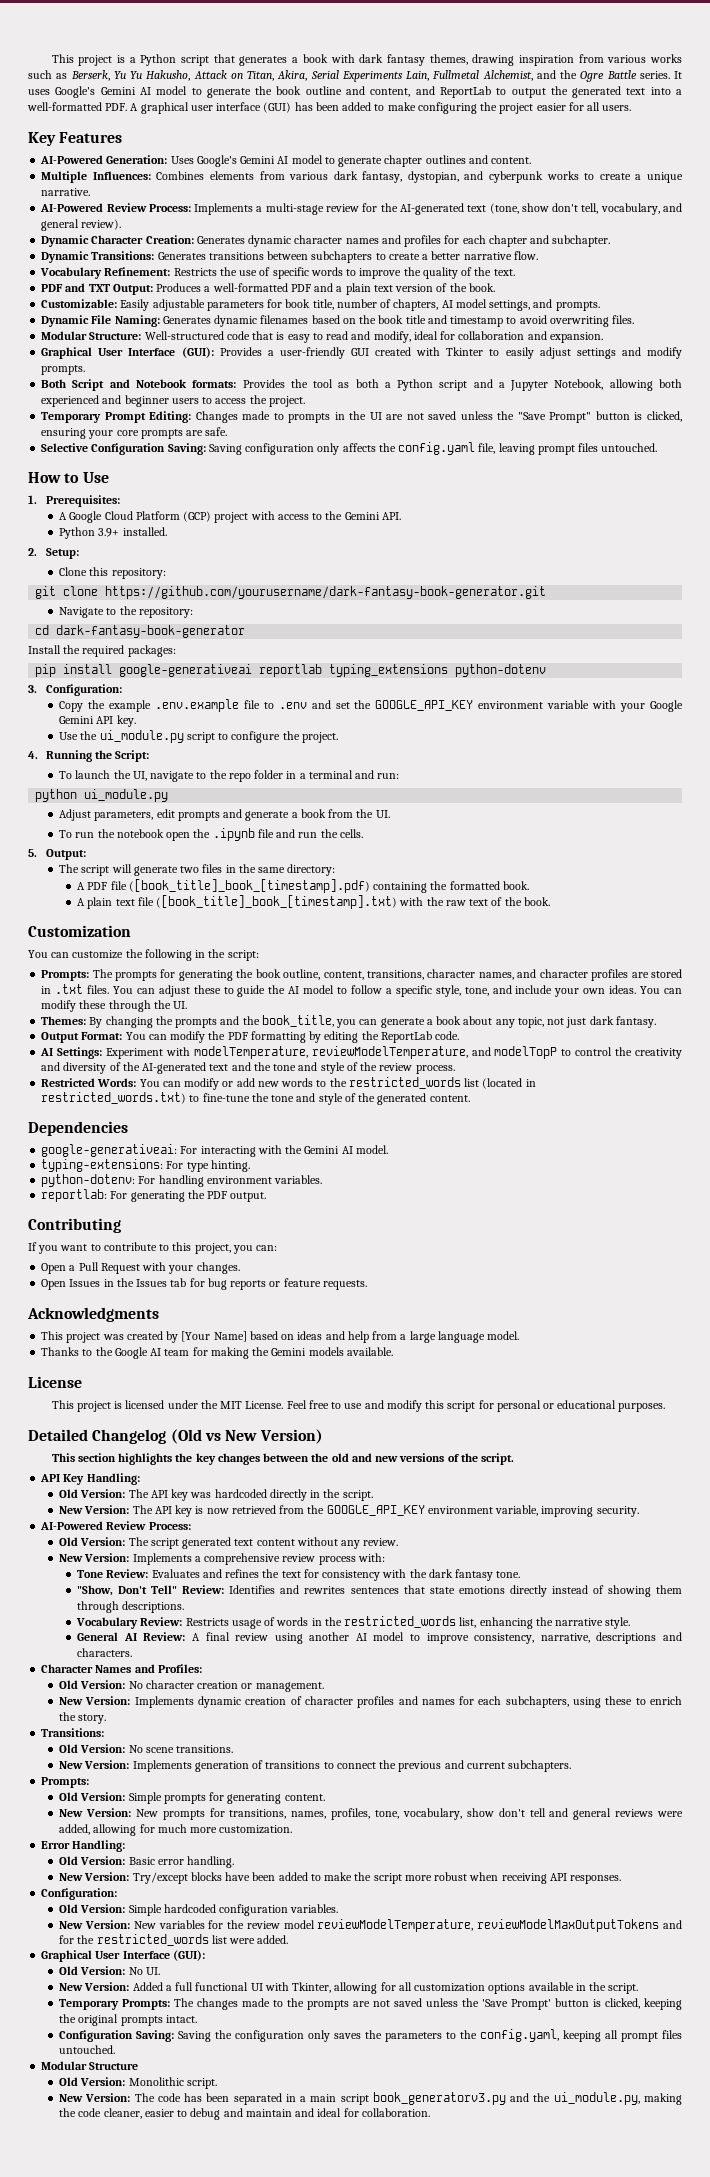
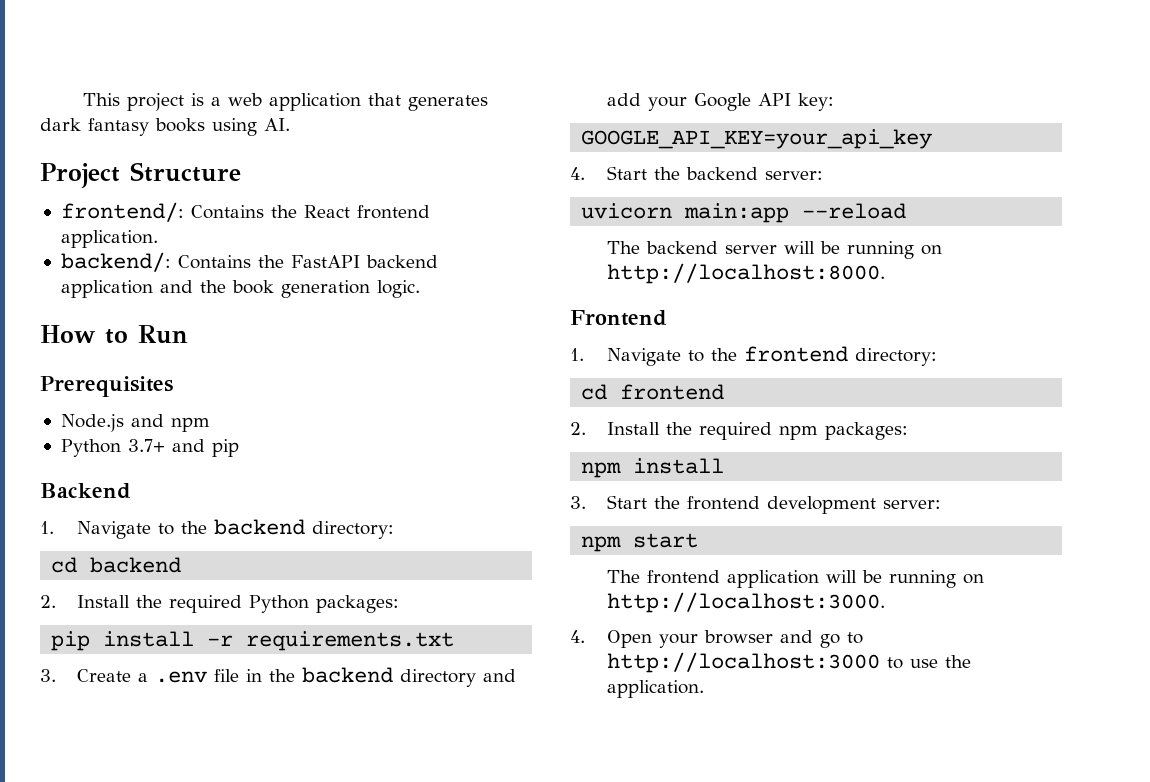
- This project is a Python script that generates a book with dark fantasy themes, drawing inspiration from various works such as Berserk, Yu Yu Hakusho, Attack on Titan, Akira, Serial Experiments Lain, Fullmetal Alchemist, and the Ogre Battle series. It uses Google's Gemini AI model to generate the book outline and content, and ReportLab to output the generated text into a well-formatted PDF. A graphical user interface (GUI) has been added to make configuring the project easier for all users.
- Key Features
- AI-Powered Generation: Uses Google's Gemini AI model to generate chapter outlines and content.
- Multiple Influences: Combines elements from various dark fantasy, dystopian, and cyberpunk works to create a unique narrative.
- AI-Powered Review Process: Implements a multi-stage review for the AI-generated text (tone, show don't tell, vocabulary, and general review).
- Dynamic Character Creation: Generates dynamic character names and profiles for each chapter and subchapter.
- Dynamic Transitions: Generates transitions between subchapters to create a better narrative flow.
- Vocabulary Refinement: Restricts the use of specific words to improve the quality of the text.
- PDF and TXT Output: Produces a well-formatted PDF and a plain text version of the book.
- Customizable: Easily adjustable parameters for book title, number of chapters, AI model settings, and prompts.
- Dynamic File Naming: Generates dynamic filenames based on the book title and timestamp to avoid overwriting files.
- Modular Structure: Well-structured code that is easy to read and modify, ideal for collaboration and expansion.
- Graphical User Interface (GUI): Provides a user-friendly GUI created with Tkinter to easily adjust settings and modify prompts.
- Both Script and Notebook formats: Provides the tool as both a Python script and a Jupyter Notebook, allowing both experienced and beginner users to access the project.
- Temporary Prompt Editing: Changes made to prompts in the UI are not saved unless the "Save Prompt" button is clicked, ensuring your core prompts are safe.
- Selective Configuration Saving: Saving configuration only affects the config.yaml file, leaving prompt files untouched.
- How to Use
- 1. Prerequisites:
- A Google Cloud Platform (GCP) project with access to the Gemini API.
- Python 3.9+ installed.
- 2. Setup:
- Clone this repository:
- git clone https://github.com/yourusername/dark-fantasy-book-generator.git
- Navigate to the repository:
- cd dark-fantasy-book-generator
- Install the required packages:
+ This project is a web application that generates dark fantasy books using AI.
+ Project Structure
+ frontend/: Contains the React frontend application.
+ backend/: Contains the FastAPI backend application and the book generation logic.
+ How to Run
+ Prerequisites
+ Node.js and npm
+ Python 3.7+ and pip
+ Backend
+ 1. Navigate to the backend directory:
+ cd backend
+ 2. Install the required Python packages:
- pip install google-generativeai reportlab typing_extensions python-dotenv
- 3. Configuration:
- Copy the example .env.example file to .env and set the GOOGLE_API_KEY environment variable with your Google Gemini API key.
- Use the ui_module.py script to configure the project.
- 4. Running the Script:
- To launch the UI, navigate to the repo folder in a terminal and run:
- python ui_module.py
- Adjust parameters, edit prompts and generate a book from the UI.
- To run the notebook open the .ipynb file and run the cells.
- 5. Output:
- The script will generate two files in the same directory:
- A PDF file ([book_title]_book_[timestamp].pdf) containing the formatted book.
- A plain text file ([book_title]_book_[timestamp].txt) with the raw text of the book.
- Customization
- You can customize the following in the script:
- Prompts: The prompts for generating the book outline, content, transitions, character names, and character profiles are stored in .txt files. You can adjust these to guide the AI model to follow a specific style, tone, and include your own ideas. You can modify these through the UI.
- Themes: By changing the prompts and the book_title, you can generate a book about any topic, not just dark fantasy.
- Output Format: You can modify the PDF formatting by editing the ReportLab code.
- AI Settings: Experiment with modelTemperature, reviewModelTemperature, and modelTopP to control the creativity and diversity of the AI-generated text and the tone and style of the review process.
- Restricted Words: You can modify or add new words to the restricted_words list (located in restricted_words.txt) to fine-tune the tone and style of the generated content.
- Dependencies
- google-generativeai: For interacting with the Gemini AI model.
- typing-extensions: For type hinting.
- python-dotenv: For handling environment variables.
- reportlab: For generating the PDF output.
- Contributing
- If you want to contribute to this project, you can:
- Open a Pull Request with your changes.
- Open Issues in the Issues tab for bug reports or feature requests.
- Acknowledgments
- This project was created by [Your Name] based on ideas and help from a large language model.
- Thanks to the Google AI team for making the Gemini models available.
- License
- This project is licensed under the MIT License. Feel free to use and modify this script for personal or educational purposes.
- Detailed Changelog (Old vs New Version)
- This section highlights the key changes between the old and new versions of the script.
- API Key Handling:
- Old Version: The API key was hardcoded directly in the script.
- New Version: The API key is now retrieved from the GOOGLE_API_KEY environment variable, improving security.
- AI-Powered Review Process:
- Old Version: The script generated text content without any review.
- New Version: Implements a comprehensive review process with:
- Tone Review: Evaluates and refines the text for consistency with the dark fantasy tone.
- "Show, Don't Tell" Review: Identifies and rewrites sentences that state emotions directly instead of showing them through descriptions.
- Vocabulary Review: Restricts usage of words in the restricted_words list, enhancing the narrative style.
- General AI Review: A final review using another AI model to improve consistency, narrative, descriptions and characters.
- Character Names and Profiles:
- Old Version: No character creation or management.
- New Version: Implements dynamic creation of character profiles and names for each subchapters, using these to enrich the story.
- Transitions:
- Old Version: No scene transitions.
- New Version: Implements generation of transitions to connect the previous and current subchapters.
- Prompts:
- Old Version: Simple prompts for generating content.
- New Version: New prompts for transitions, names, profiles, tone, vocabulary, show don't tell and general reviews were added, allowing for much more customization.
- Error Handling:
- Old Version: Basic error handling.
- New Version: Try/except blocks have been added to make the script more robust when receiving API responses.
- Configuration:
- Old Version: Simple hardcoded configuration variables.
- New Version: New variables for the review model reviewModelTemperature, reviewModelMaxOutputTokens and for the restricted_words list were added.
- Graphical User Interface (GUI):
- Old Version: No UI.
- New Version: Added a full functional UI with Tkinter, allowing for all customization options available in the script.
- Temporary Prompts: The changes made to the prompts are not saved unless the 'Save Prompt' button is clicked, keeping the original prompts intact.
- Configuration Saving: Saving the configuration only saves the parameters to the config.yaml, keeping all prompt files untouched.
- Modular Structure
- Old Version: Monolithic script.
- New Version: The code has been separated in a main script book_generatorv3.py and the ui_module.py, making the code cleaner, easier to debug and maintain and ideal for collaboration.
+ pip install -r requirements.txt
+ 3. Create a .env file in the backend directory and add your Google API key:
+ GOOGLE_API_KEY=your_api_key
+ 4. Start the backend server:
+ uvicorn main:app --reload
+ The backend server will be running on http://localhost:8000.
+ Frontend
+ 1. Navigate to the frontend directory:
+ cd frontend
+ 2. Install the required npm packages:
+ npm install
+ 3. Start the frontend development server:
+ npm start
+ The frontend application will be running on http://localhost:3000.
+ 4. Open your browser and go to http://localhost:3000 to use the application.

